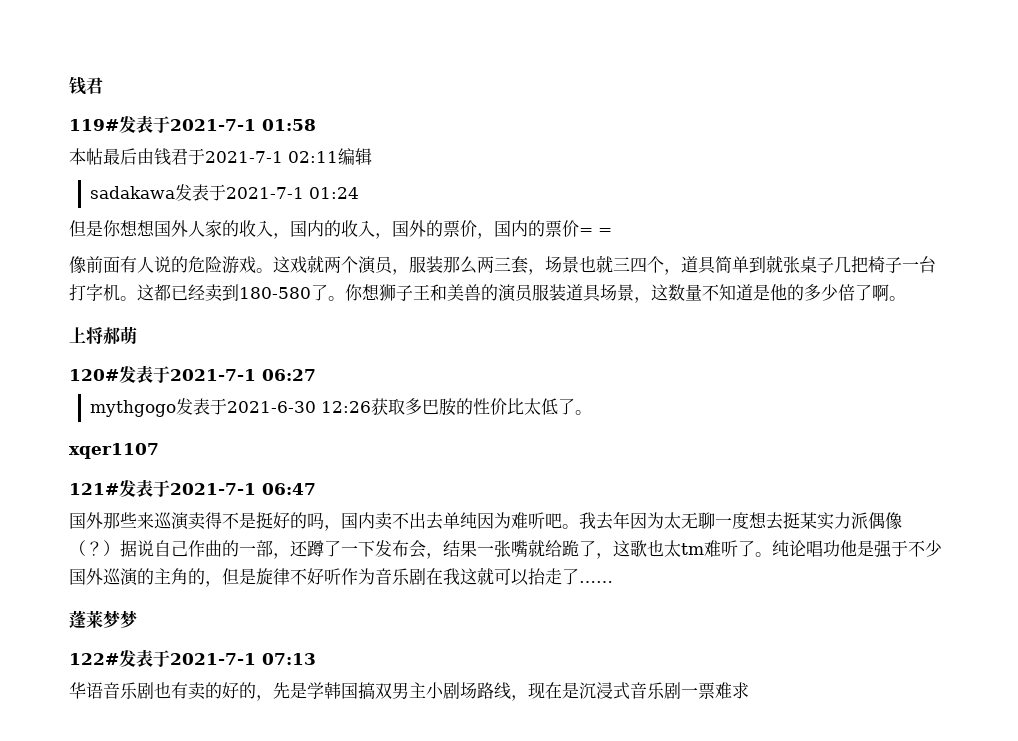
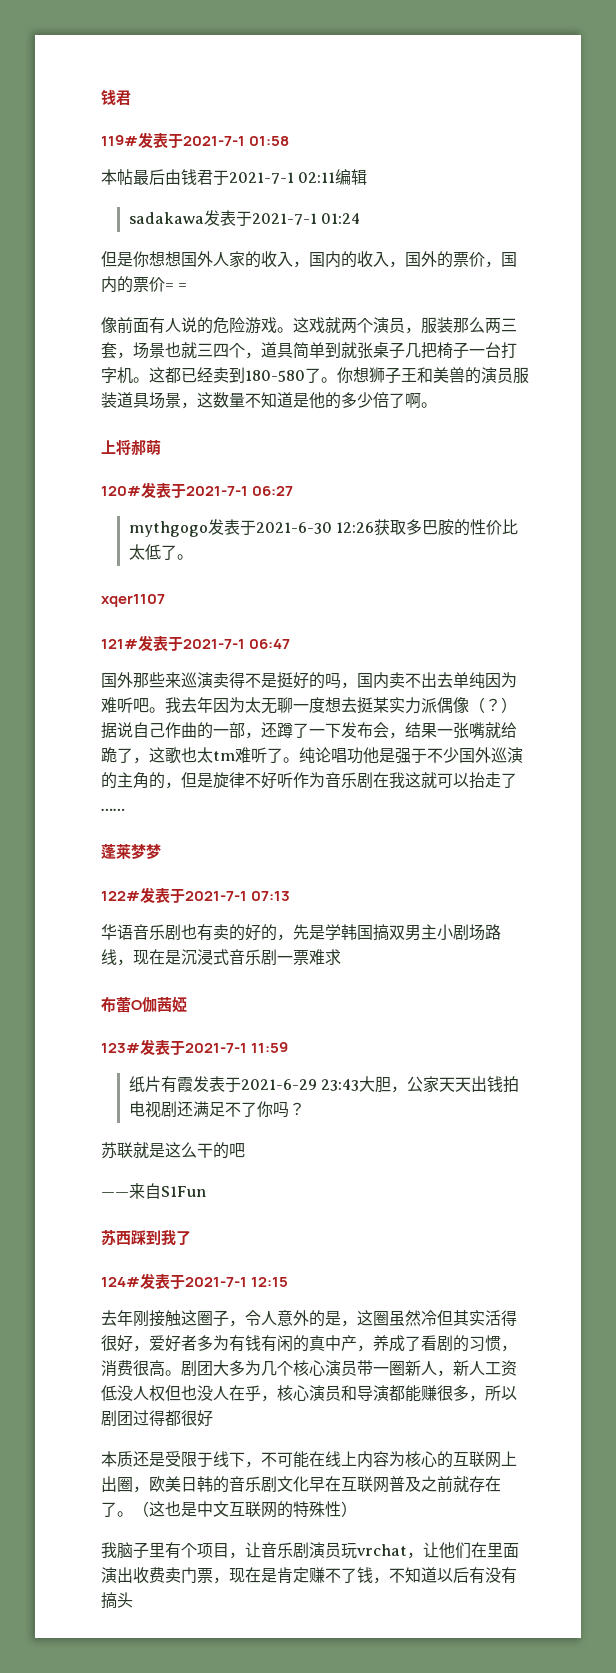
+ 布蕾O伽茜婭
+ 123#发表于2021-7-1 11:59
+ 纸片有霞发表于2021-6-29 23:43大胆，公家天天出钱拍电视剧还满足不了你吗？
+ 苏联就是这么干的吧
+ ——来自S1Fun
+ 苏西踩到我了
+ 124#发表于2021-7-1 12:15
+ 去年刚接触这圈子，令人意外的是，这圈虽然冷但其实活得很好，爱好者多为有钱有闲的真中产，养成了看剧的习惯，消费很高。剧团大多为几个核心演员带一圈新人，新人工资低没人权但也没人在乎，核心演员和导演都能赚很多，所以剧团过得都很好
+ 本质还是受限于线下，不可能在线上内容为核心的互联网上出圈，欧美日韩的音乐剧文化早在互联网普及之前就存在了。（这也是中文互联网的特殊性）
+ 我脑子里有个项目，让音乐剧演员玩vrchat，让他们在里面演出收费卖门票，现在是肯定赚不了钱，不知道以后有没有搞头

